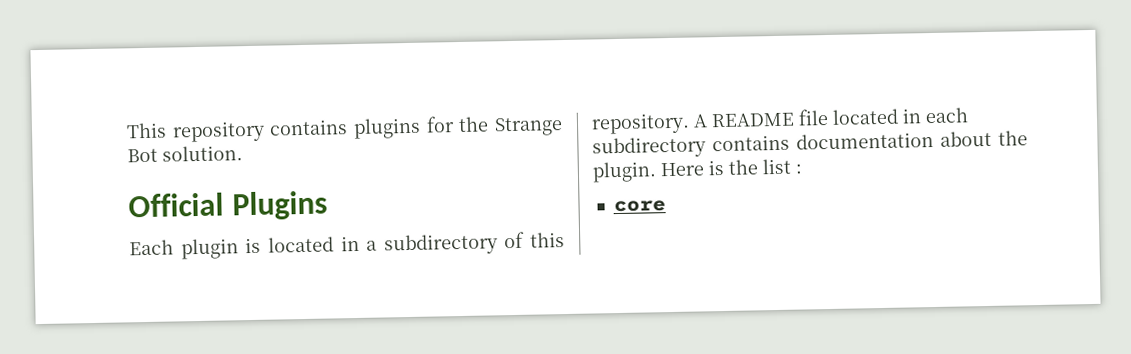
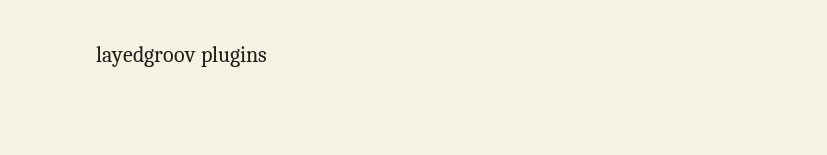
- This repository contains plugins for the Strange Bot solution.
- Official Plugins
- Each plugin is located in a subdirectory of this repository. A README file located in each subdirectory contains documentation about the plugin. Here is the list :
- core
+ layedgroov plugins

